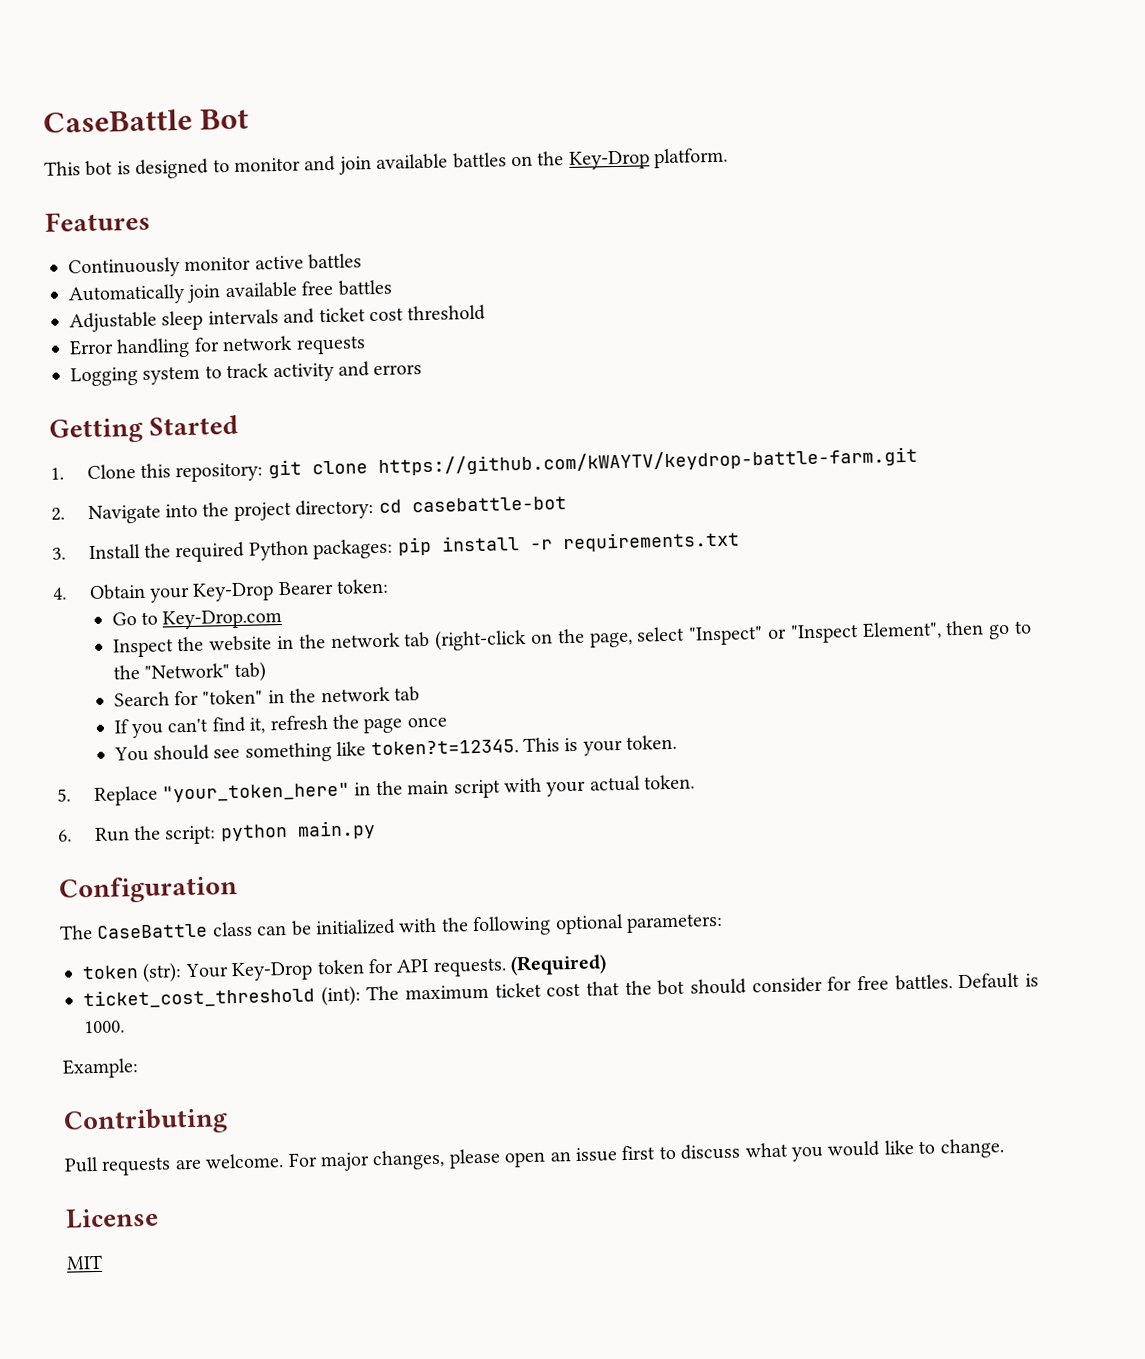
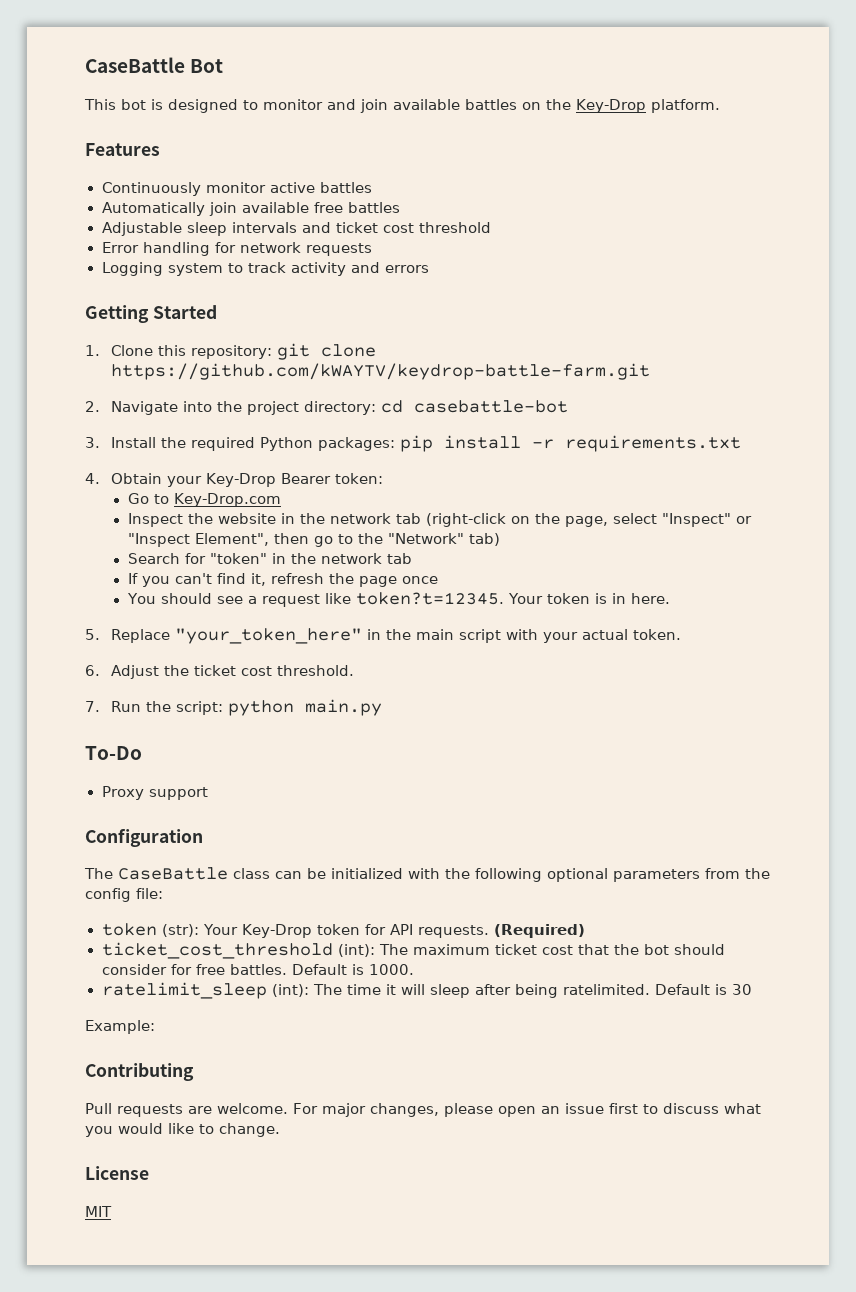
- You should see something like token?t=12345. This is your token.
+ You should see a request like token?t=12345. Your token is in here.
- 6. Run the script: python main.py
+ 6. Adjust the ticket cost threshold.
+ 7. Run the script: python main.py
+ To-Do
+ Proxy support
- The CaseBattle class can be initialized with the following optional parameters:
+ The CaseBattle class can be initialized with the following optional parameters from the config file:
+ ratelimit_sleep (int): The time it will sleep after being ratelimited. Default is 30

